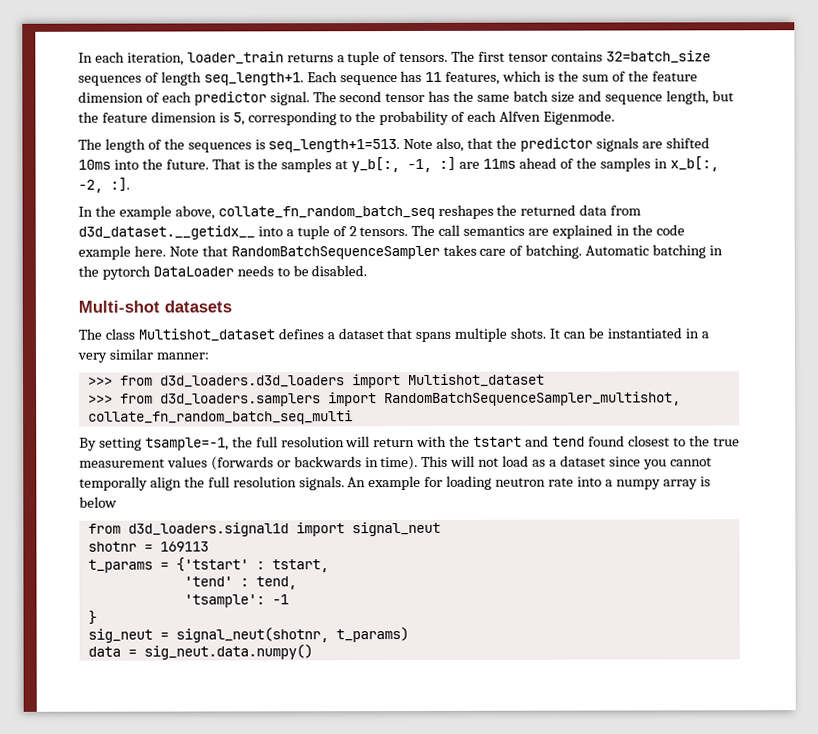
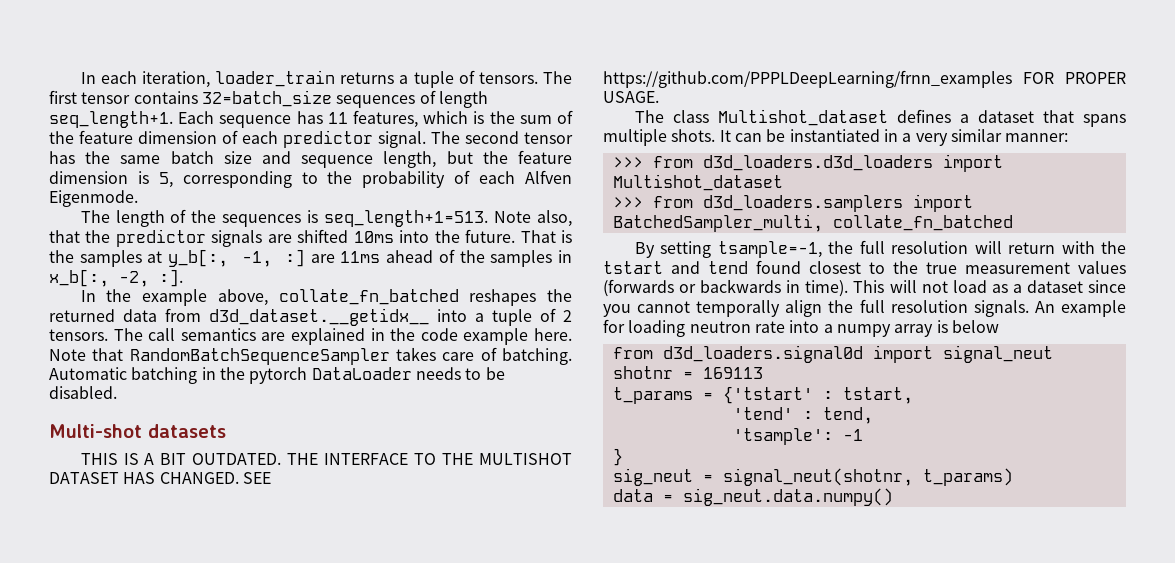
- In the example above, collate_fn_random_batch_seq reshapes the returned data from d3d_dataset.__getidx__ into a tuple of 2 tensors.
+ In the example above, collate_fn_batched reshapes the returned data from d3d_dataset.__getidx__ into a tuple of 2 tensors.
+ THIS IS A BIT OUTDATED. THE INTERFACE TO THE MULTISHOT DATASET HAS CHANGED. SEE https://github.com/PPPLDeepLearning/frnn_examples FOR PROPER USAGE.
- >>> from d3d_loaders.samplers import RandomBatchSequenceSampler_multishot, collate_fn_random_batch_seq_multi
+ >>> from d3d_loaders.samplers import BatchedSampler_multi, collate_fn_batched
- from d3d_loaders.signal1d import signal_neut
+ from d3d_loaders.signal0d import signal_neut

